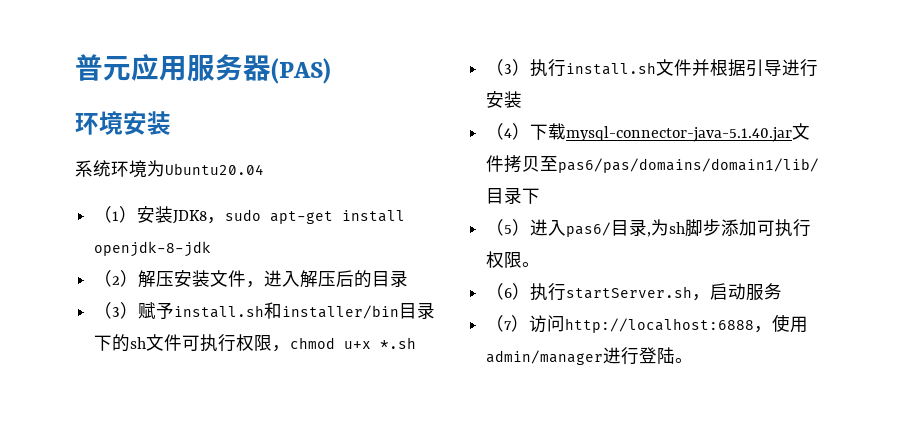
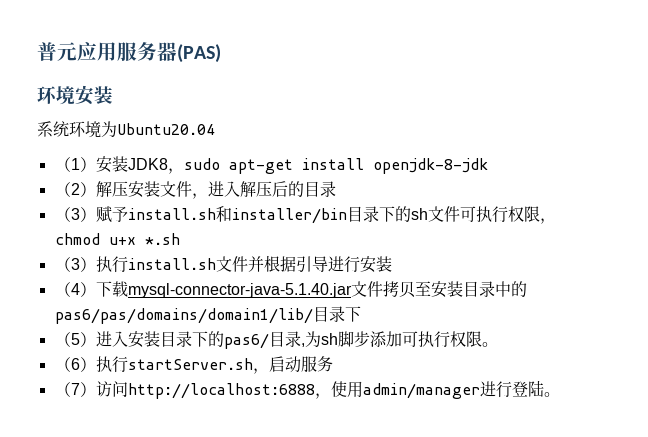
- （4）下载mysql-connector-java-5.1.40.jar文件拷贝至pas6/pas/domains/domain1/lib/目录下
+ （4）下载mysql-connector-java-5.1.40.jar文件拷贝至安装目录中的pas6/pas/domains/domain1/lib/目录下
- （5）进入pas6/目录,为sh脚步添加可执行权限。
+ （5）进入安装目录下的pas6/目录,为sh脚步添加可执行权限。

